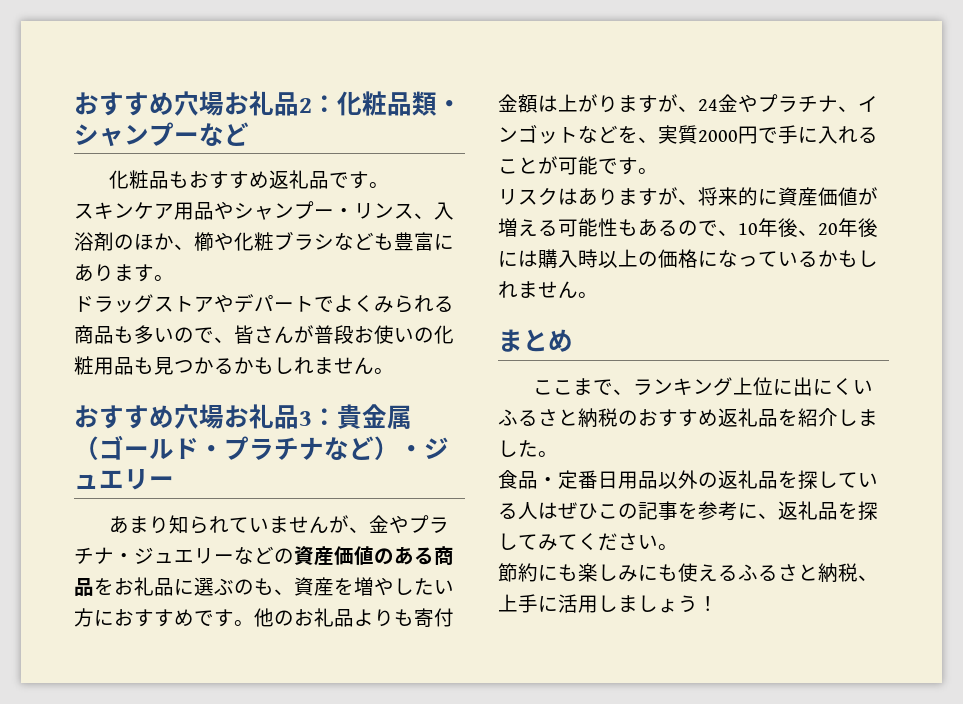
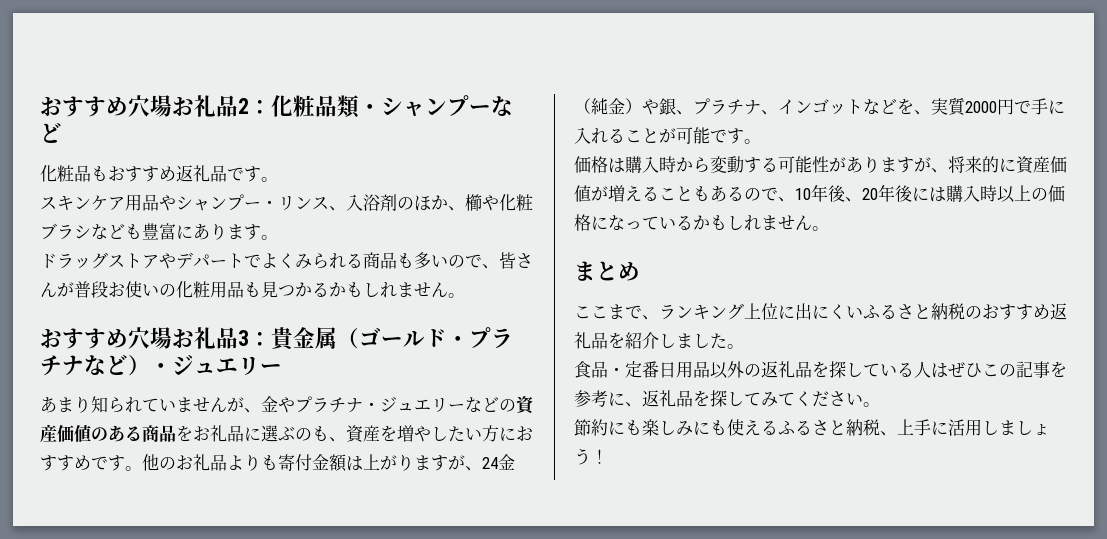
- 他のお礼品よりも寄付金額は上がりますが、24金やプラチナ、インゴットなどを、実質2000円で手に入れることが可能です。
+ 他のお礼品よりも寄付金額は上がりますが、24金（純金）や銀、プラチナ、インゴットなどを、実質2000円で手に入れることが可能です。
- リスクはありますが、将来的に資産価値が増える可能性もあるので、10年後、20年後には購入時以上の価格になっているかもしれません。
+ 価格は購入時から変動する可能性がありますが、将来的に資産価値が増えることもあるので、10年後、20年後には購入時以上の価格になっているかもしれません。

